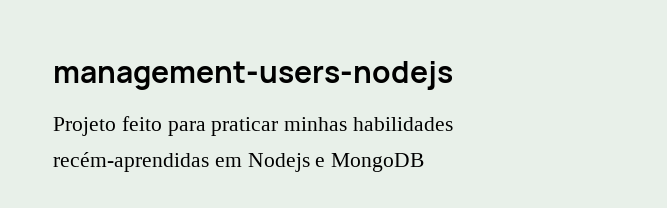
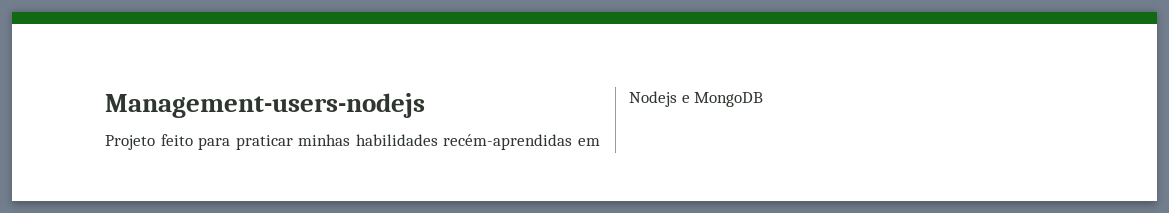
- management-users-nodejs
+ Management-users-nodejs

